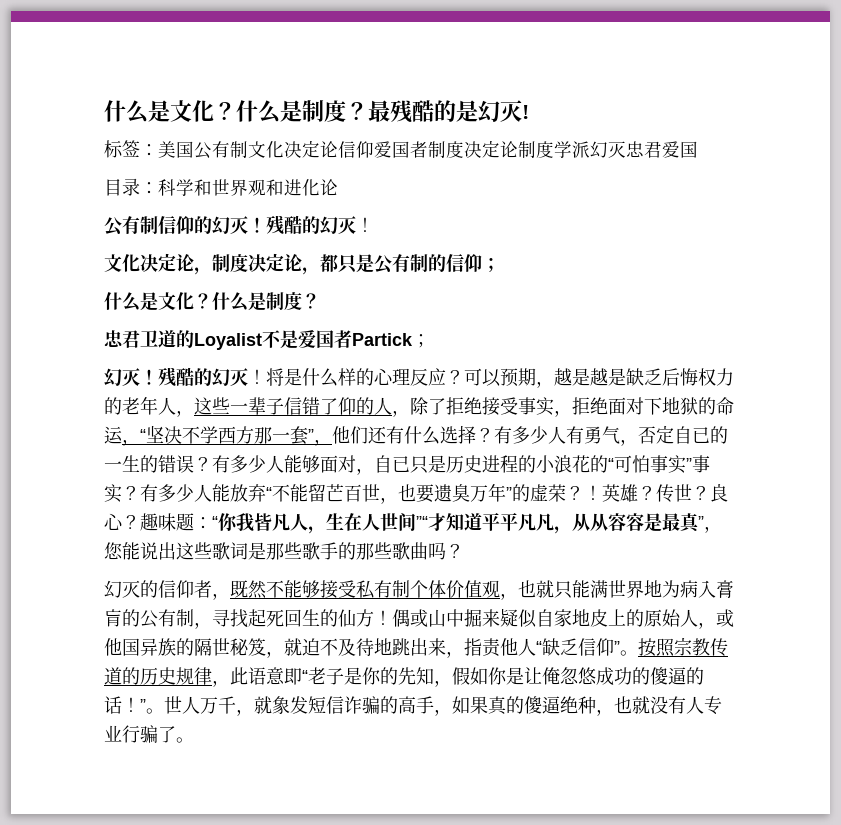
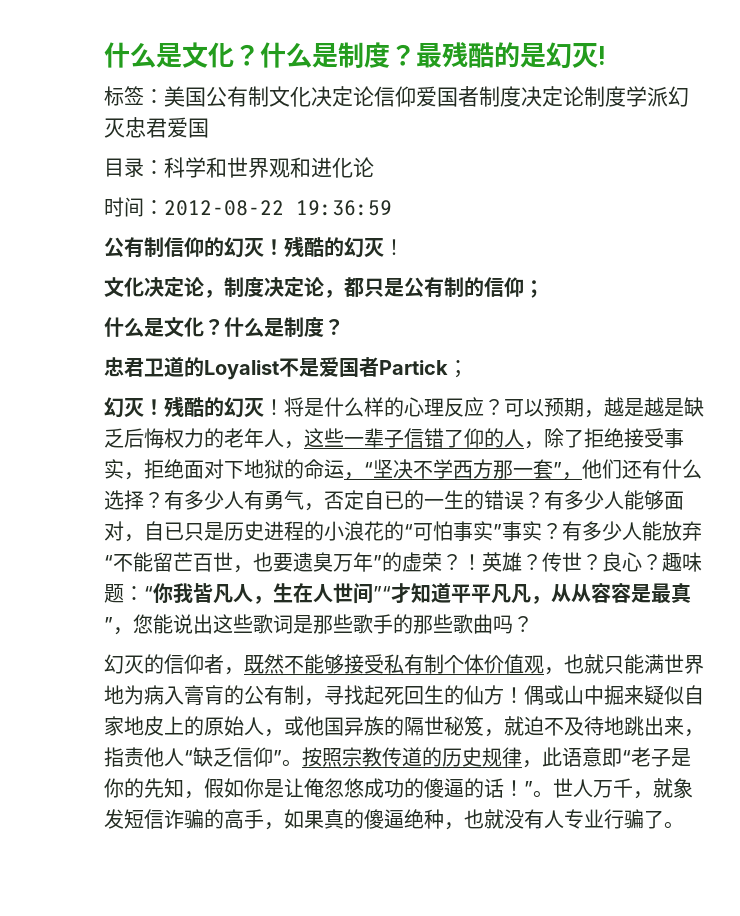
+ 时间：2012-08-22 19:36:59

